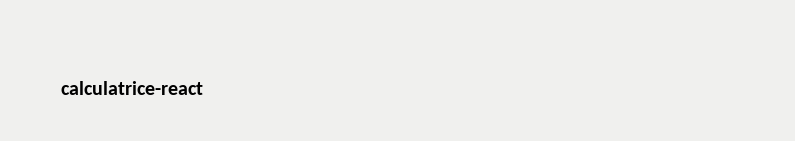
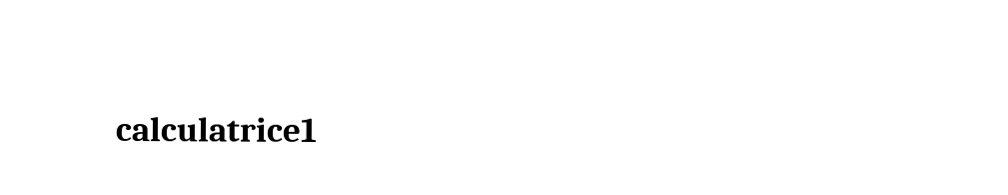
- calculatrice-react
+ calculatrice1

